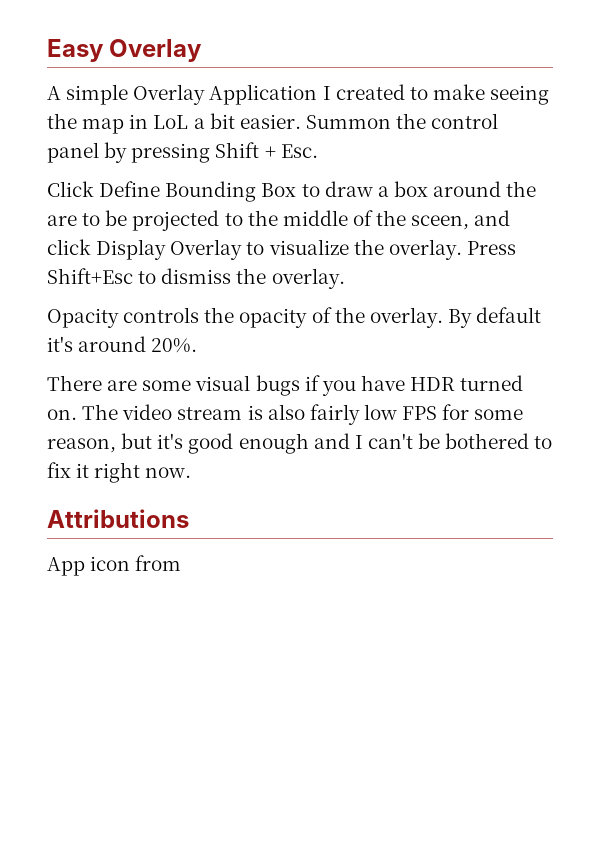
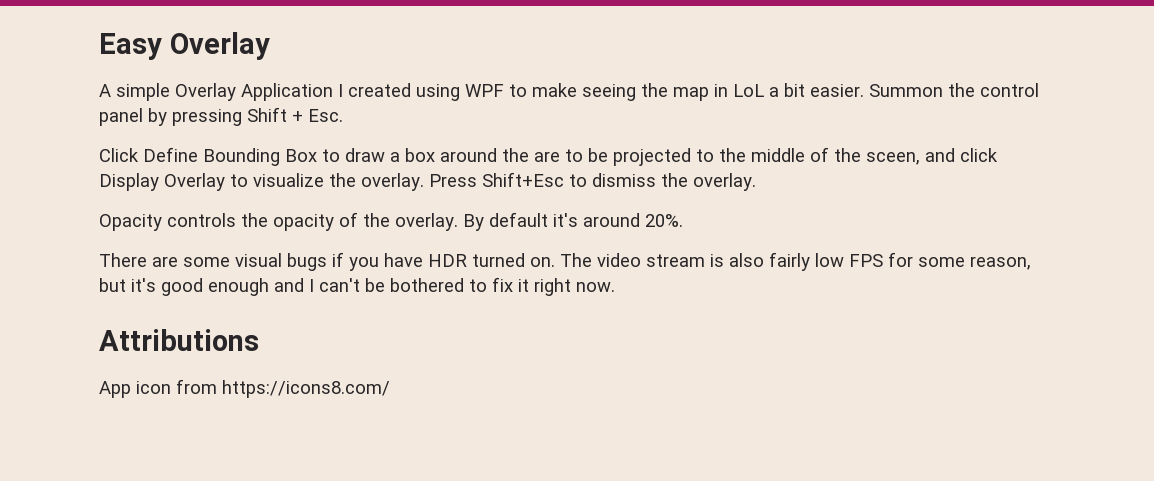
- A simple Overlay Application I created to make seeing the map in LoL a bit easier.
+ A simple Overlay Application I created using WPF to make seeing the map in LoL a bit easier.
- App icon from
+ App icon from https://icons8.com/

